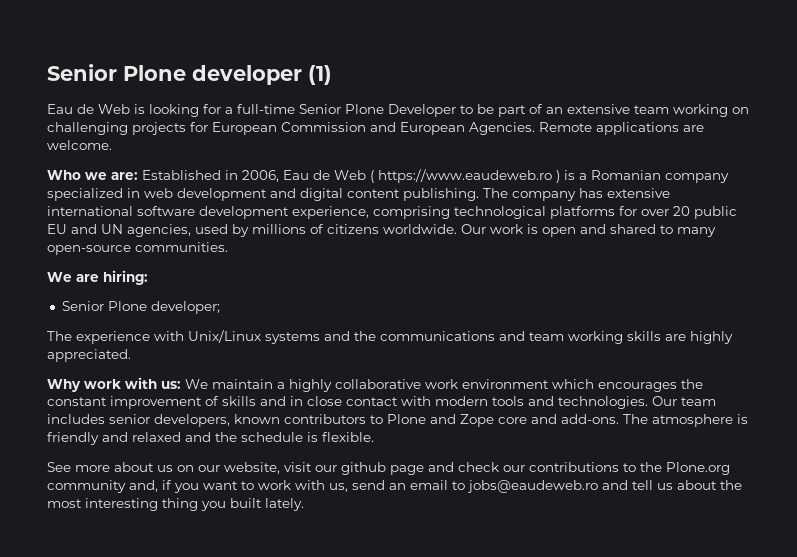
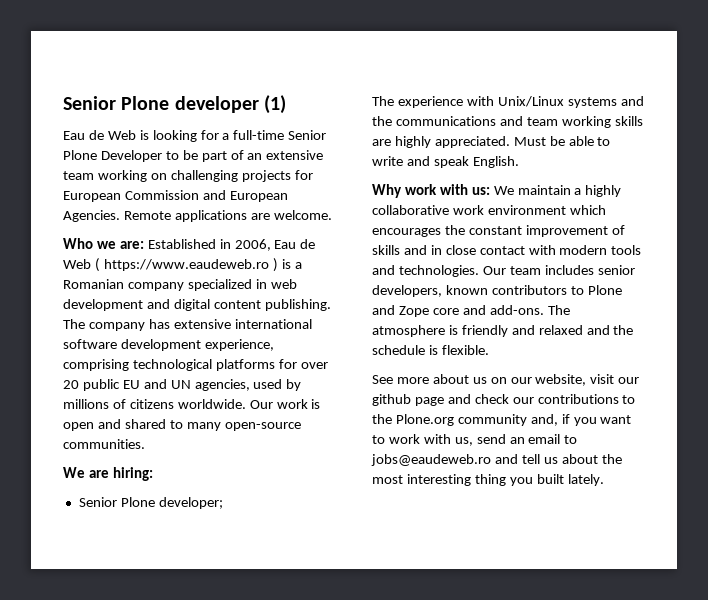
+ Must be able to write and speak English.

